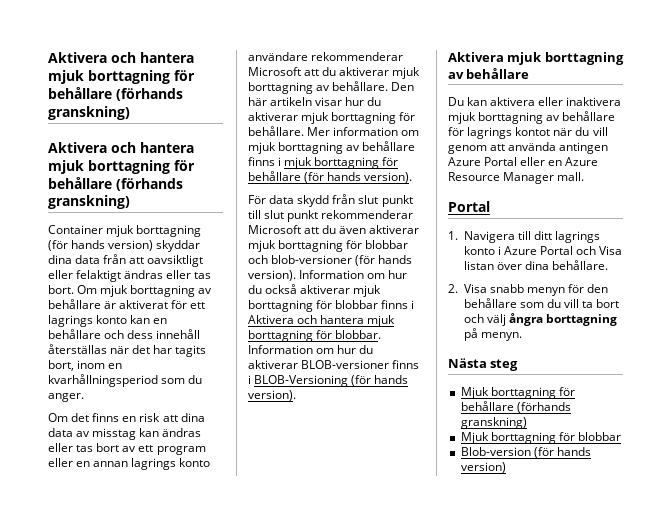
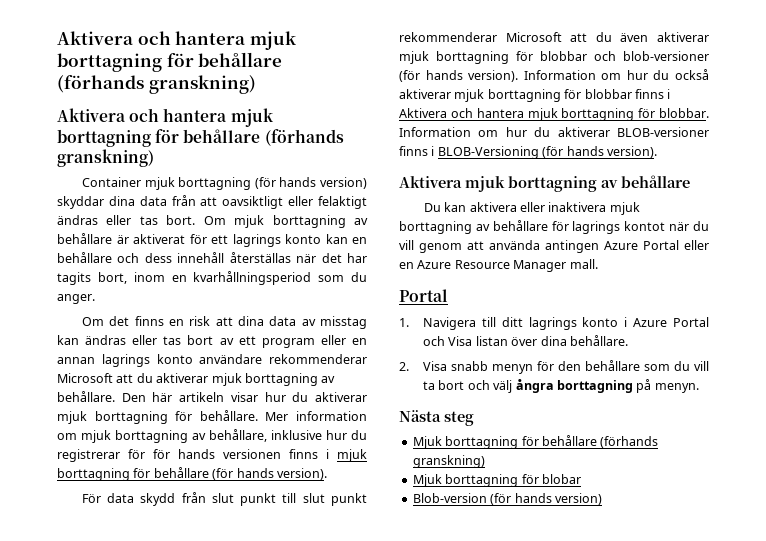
- Mer information om mjuk borttagning av behållare finns i mjuk borttagning för behållare (för hands version).
+ Mer information om mjuk borttagning av behållare, inklusive hur du registrerar för för hands versionen finns i mjuk borttagning för behållare (för hands version).
- Mjuk borttagning för blobbar
+ Mjuk borttagning för blobar

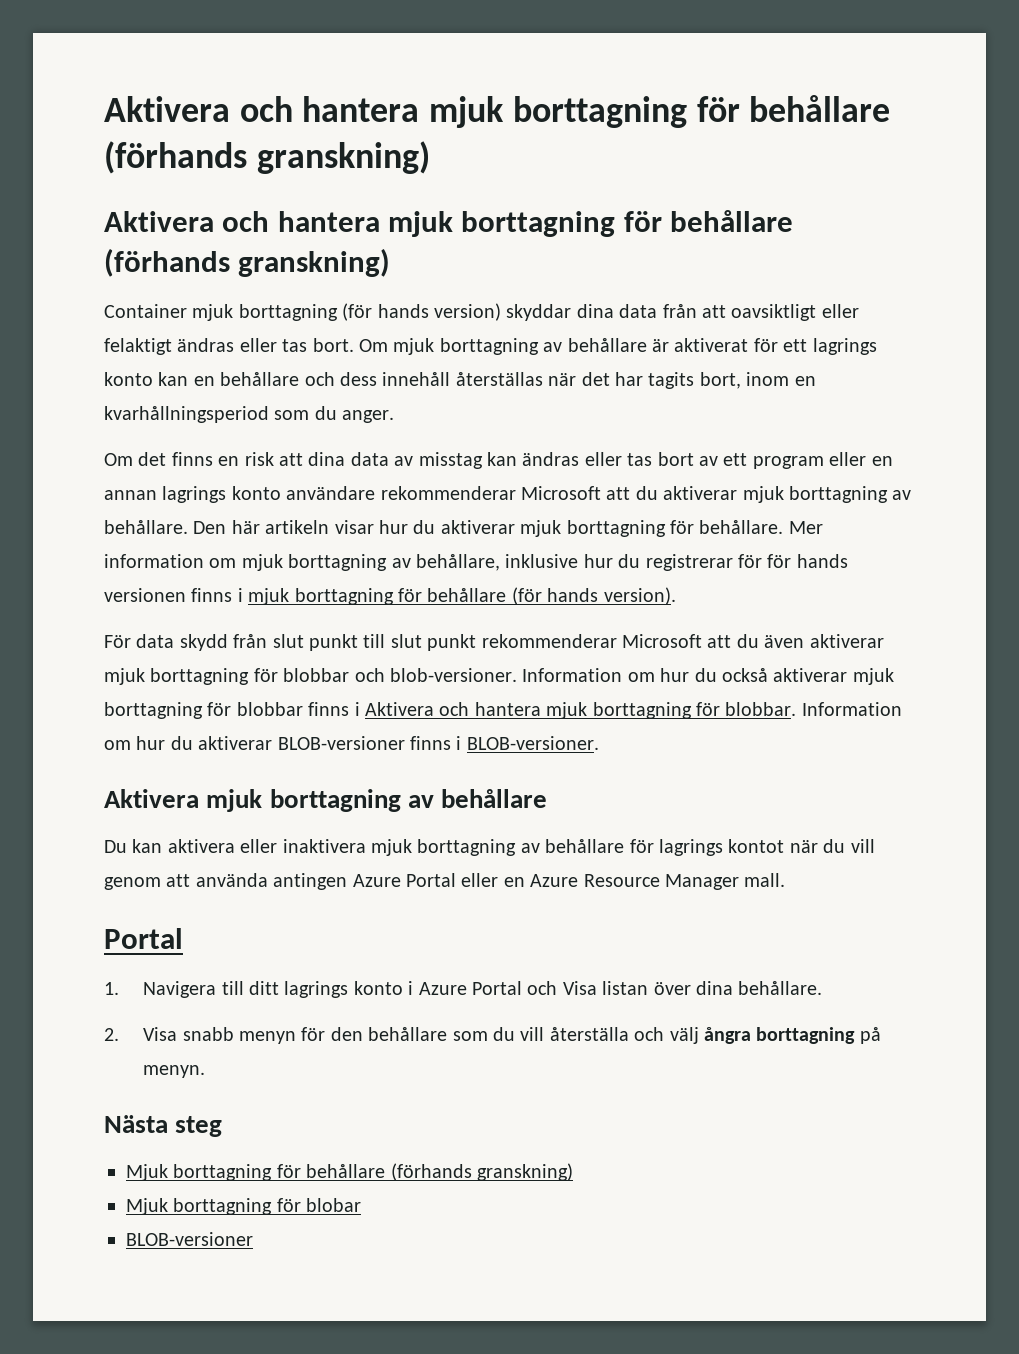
- För data skydd från slut punkt till slut punkt rekommenderar Microsoft att du även aktiverar mjuk borttagning för blobbar och blob-versioner (för hands version).
+ För data skydd från slut punkt till slut punkt rekommenderar Microsoft att du även aktiverar mjuk borttagning för blobbar och blob-versioner.
- Information om hur du aktiverar BLOB-versioner finns i BLOB-Versioning (för hands version).
+ Information om hur du aktiverar BLOB-versioner finns i BLOB-versioner.
- 2. Visa snabb menyn för den behållare som du vill ta bort och välj ångra borttagning på menyn.
+ 2. Visa snabb menyn för den behållare som du vill återställa och välj ångra borttagning på menyn.
  Mjuk borttagning för blobar
- Blob-version (för hands version)
+ BLOB-versioner

